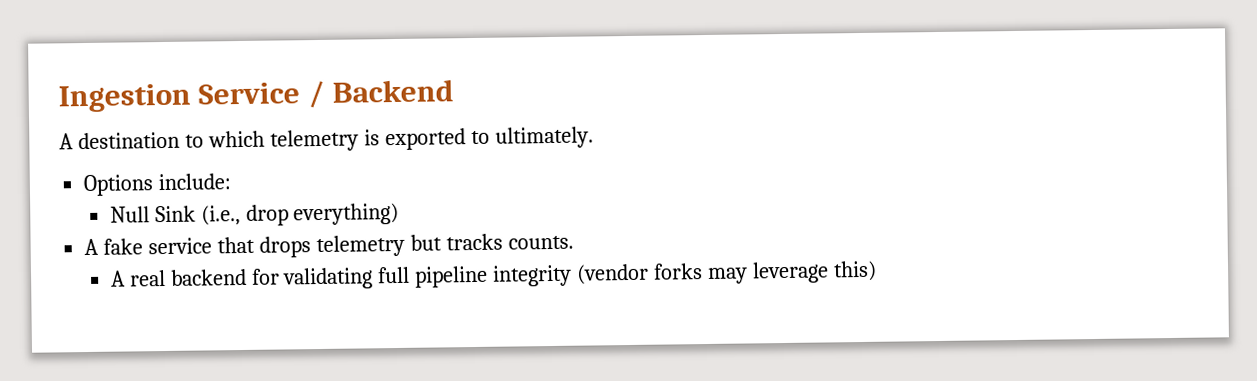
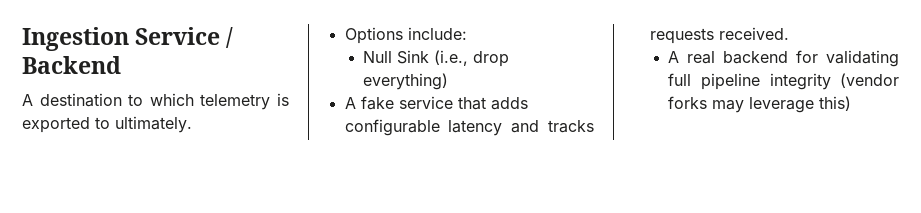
- A fake service that drops telemetry but tracks counts.
+ A fake service that adds configurable latency and tracks requests received.

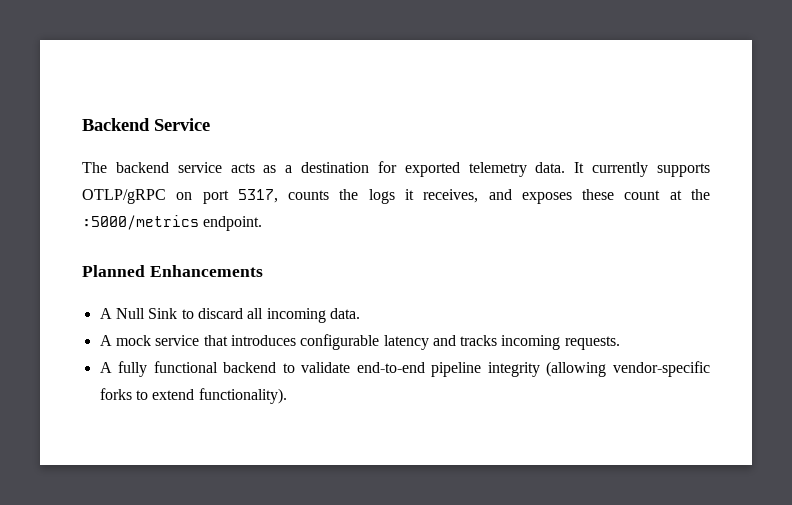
- Ingestion Service / Backend
- A destination to which telemetry is exported to ultimately.
- Options include:
- Null Sink (i.e., drop everything)
- A fake service that adds configurable latency and tracks requests received.
- A real backend for validating full pipeline integrity (vendor forks may leverage this)
+ Backend Service
+ The backend service acts as a destination for exported telemetry data. It currently supports OTLP/gRPC on port 5317, counts the logs it receives, and exposes these count at the :5000/metrics endpoint.
+ Planned Enhancements
+ A Null Sink to discard all incoming data.
+ A mock service that introduces configurable latency and tracks incoming requests.
+ A fully functional backend to validate end-to-end pipeline integrity (allowing vendor-specific forks to extend functionality).

